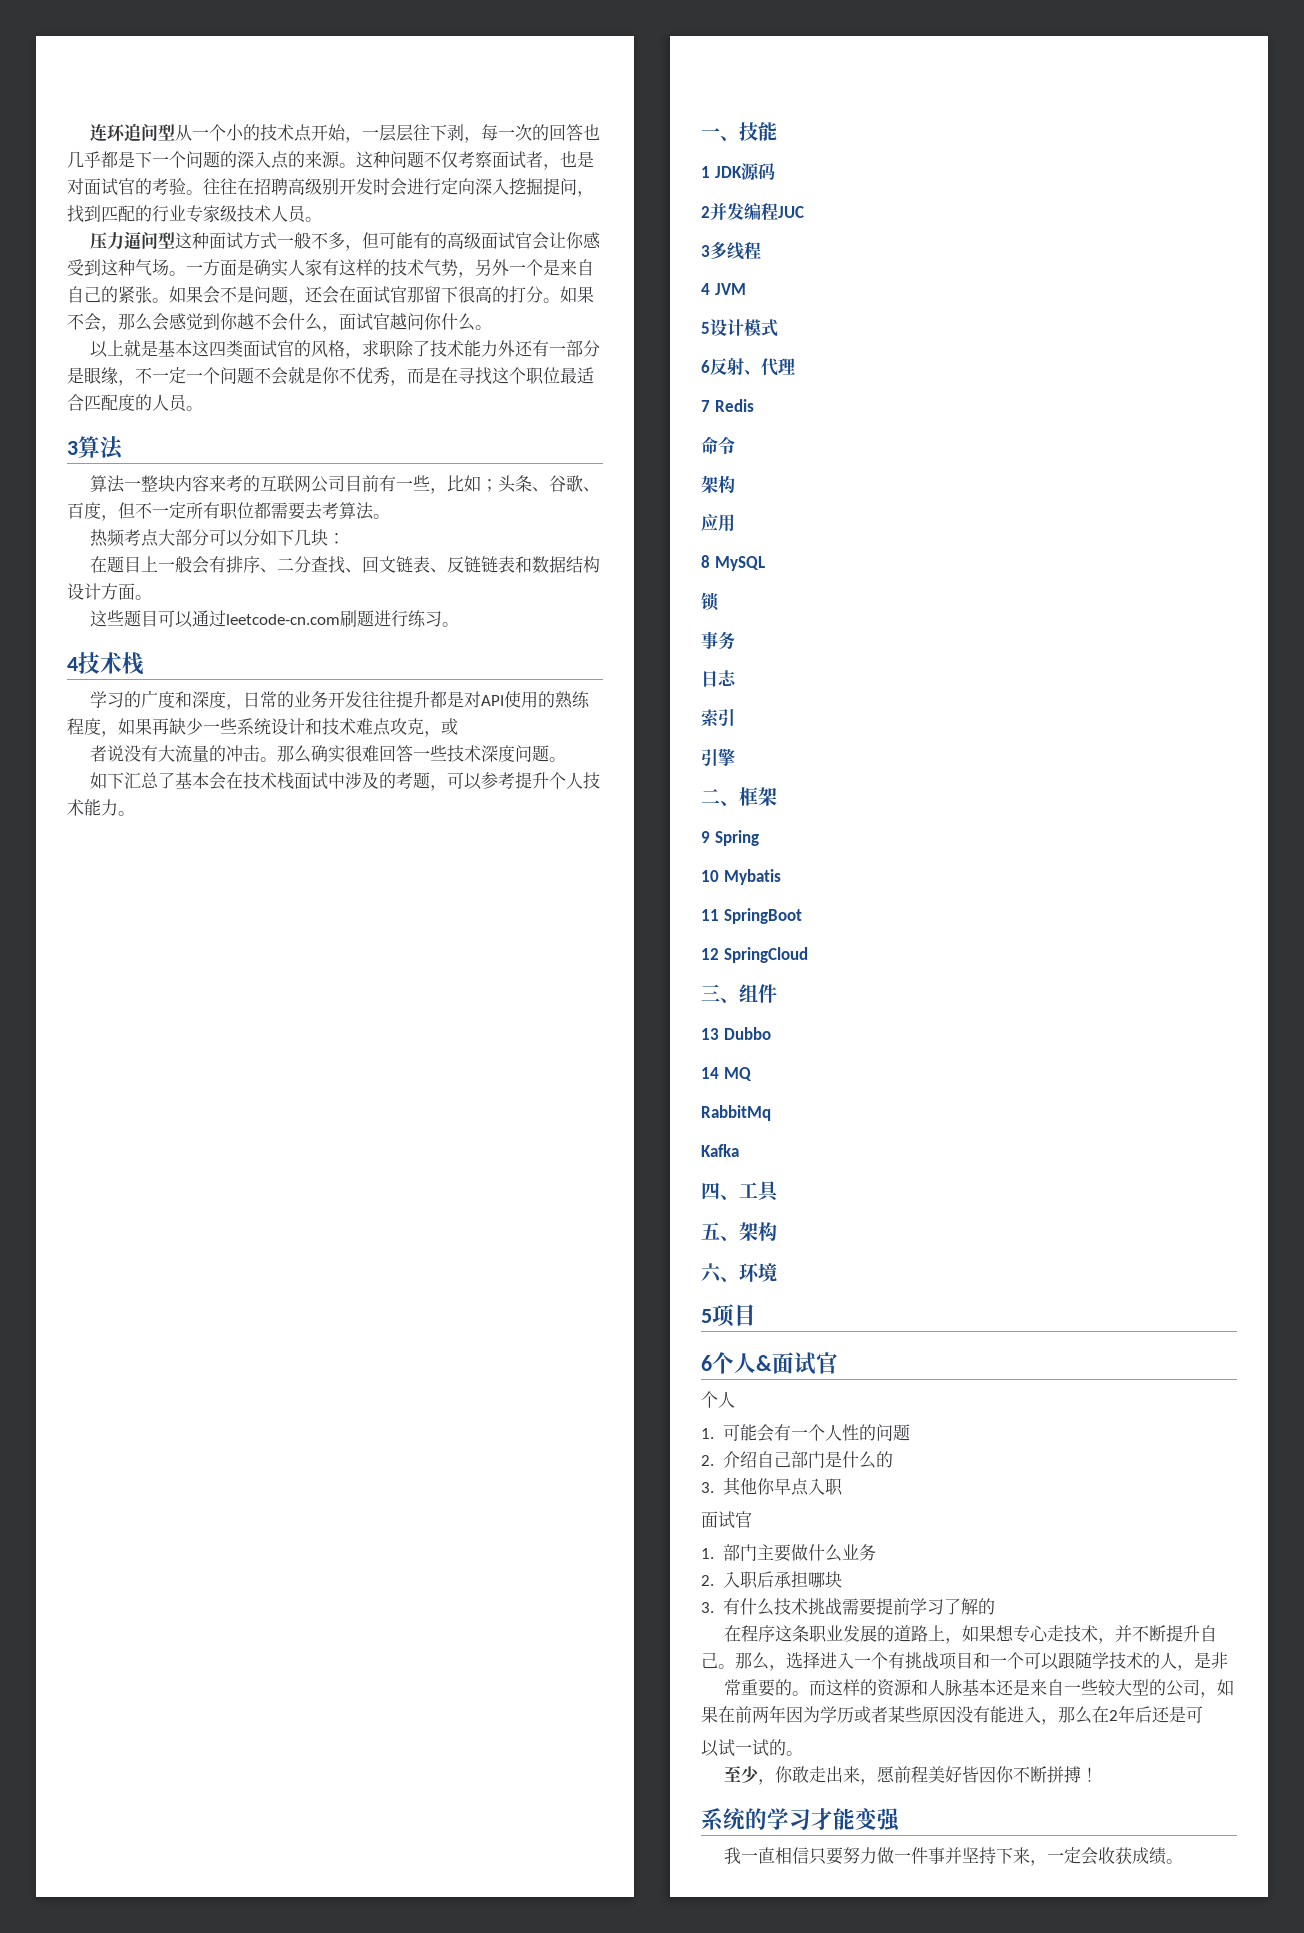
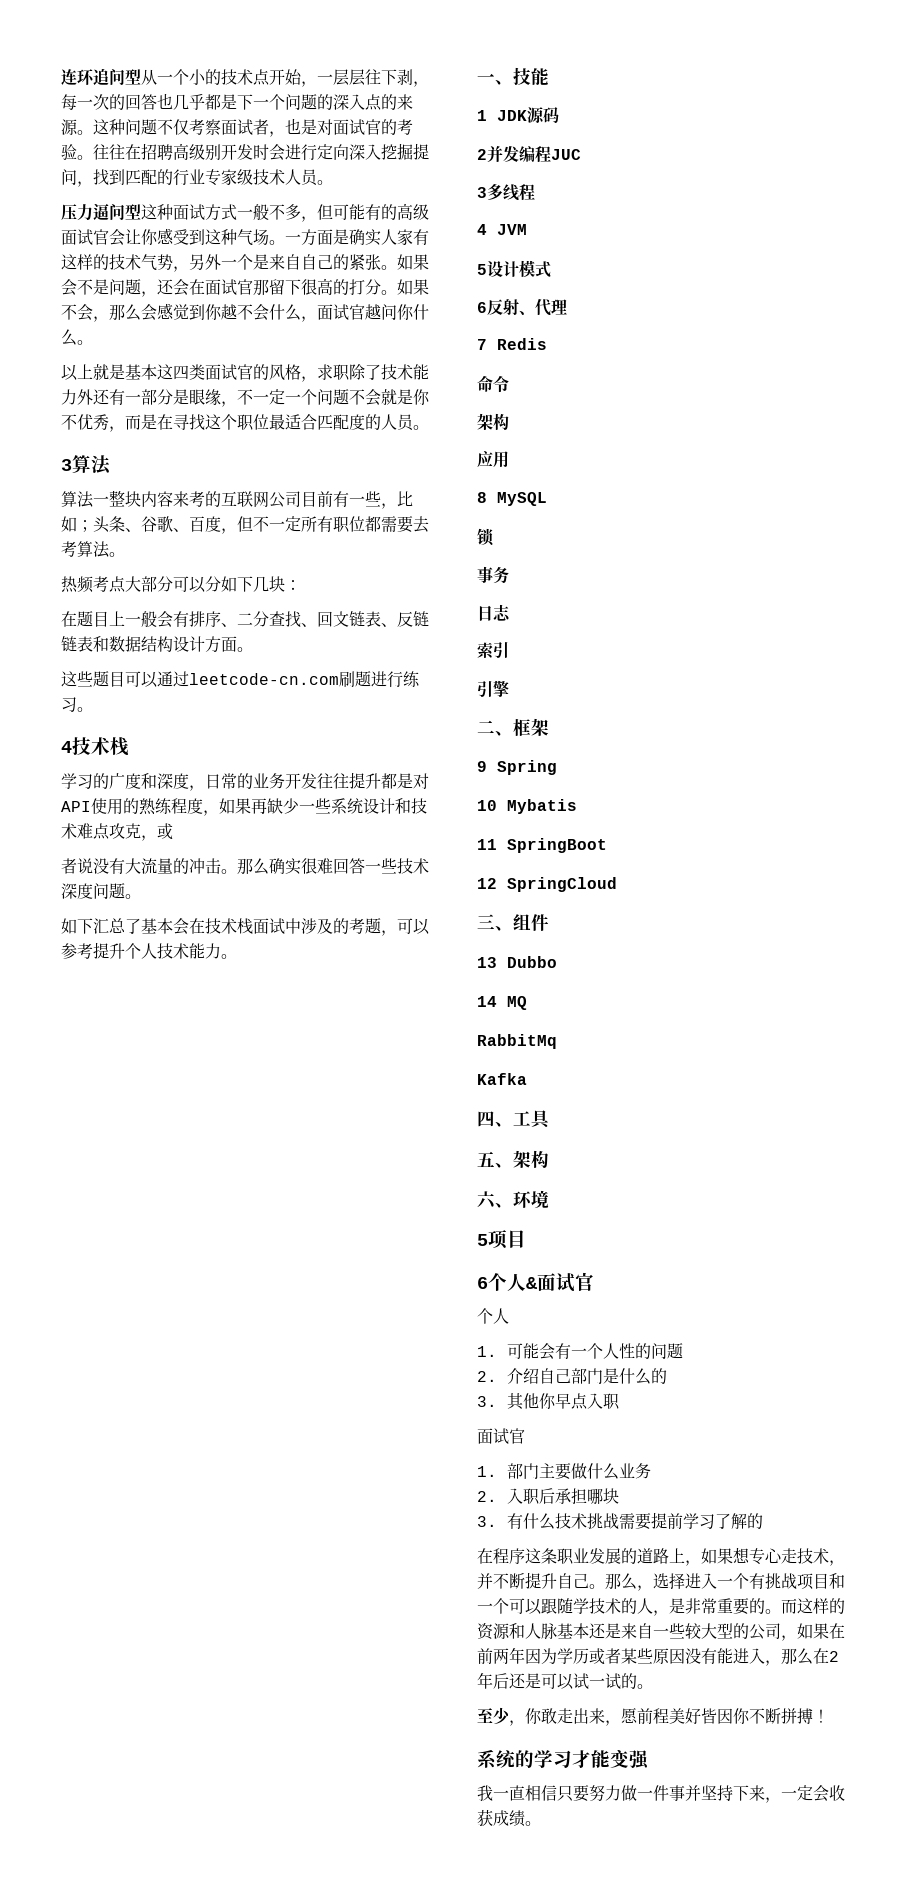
- 那么，选择进入一个有挑战项目和一个可以跟随学技术的人，是非
- 常重要的。
+ 那么，选择进入一个有挑战项目和一个可以跟随学技术的人，是非常重要的。
- 而这样的资源和人脉基本还是来自一些较大型的公司，如果在前两年因为学历或者某些原因没有能进入，那么在2年后还是可
- 以试一试的。
+ 而这样的资源和人脉基本还是来自一些较大型的公司，如果在前两年因为学历或者某些原因没有能进入，那么在2年后还是可以试一试的。

